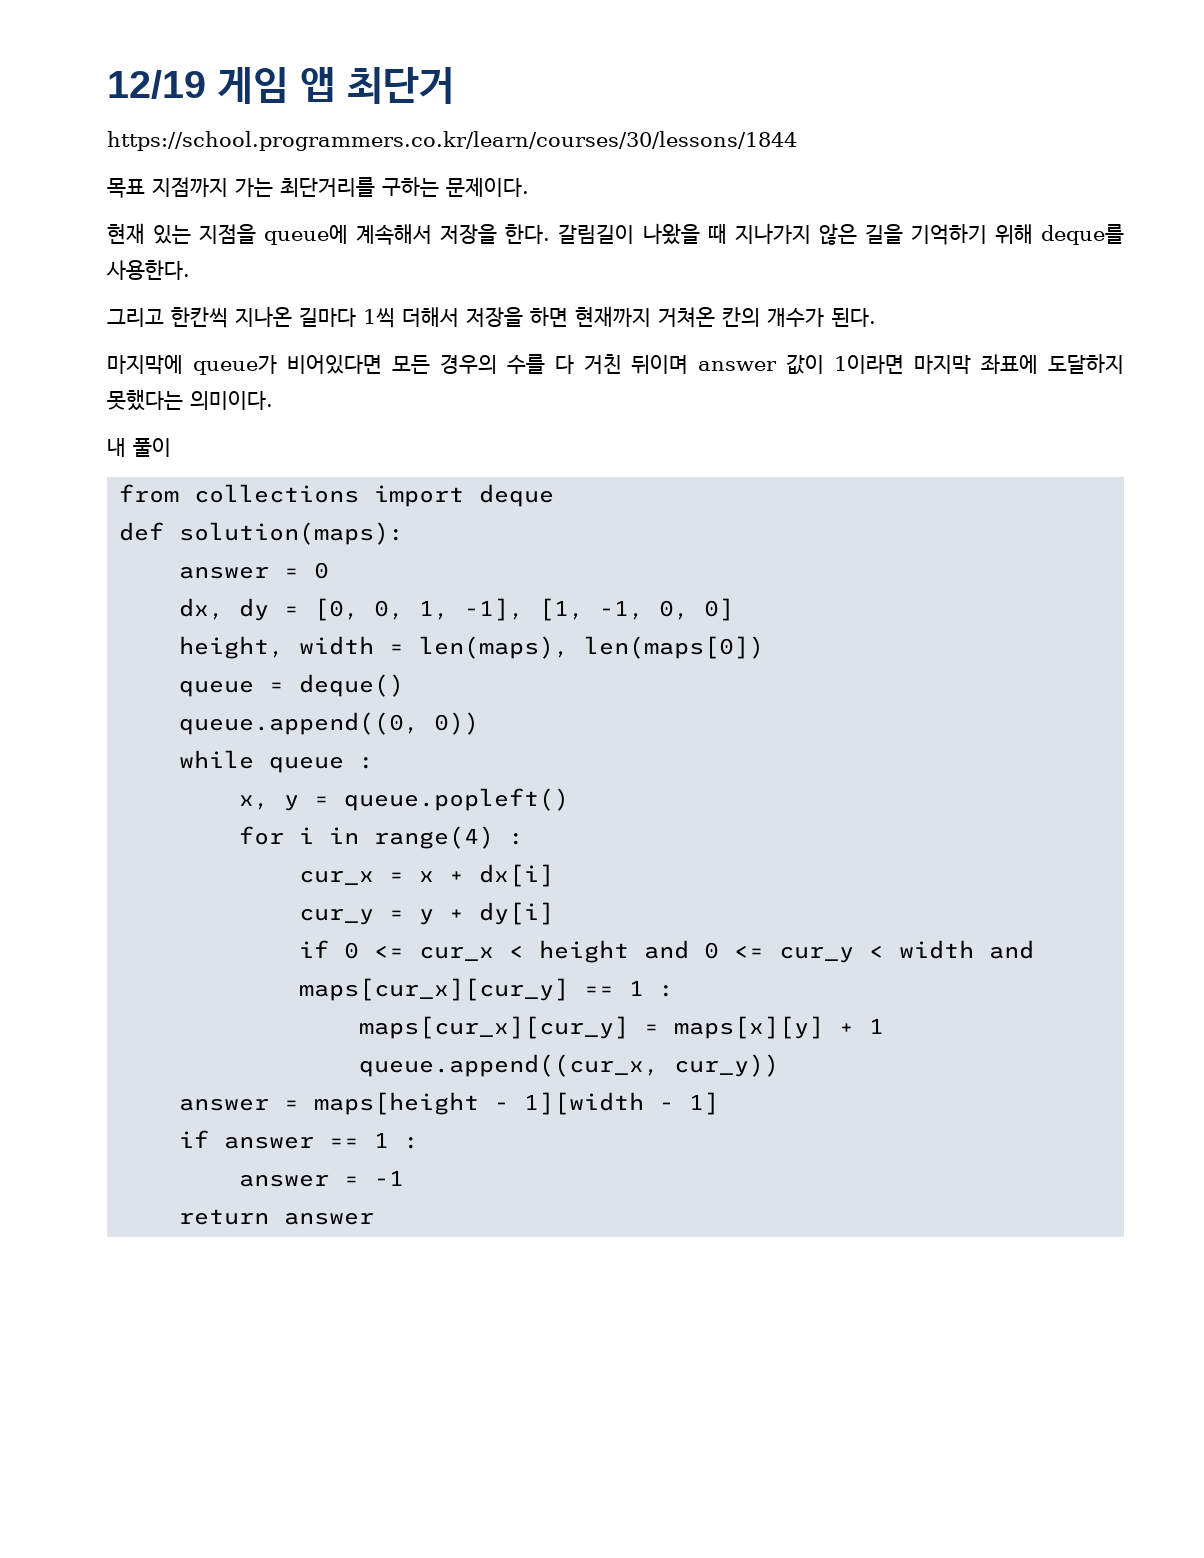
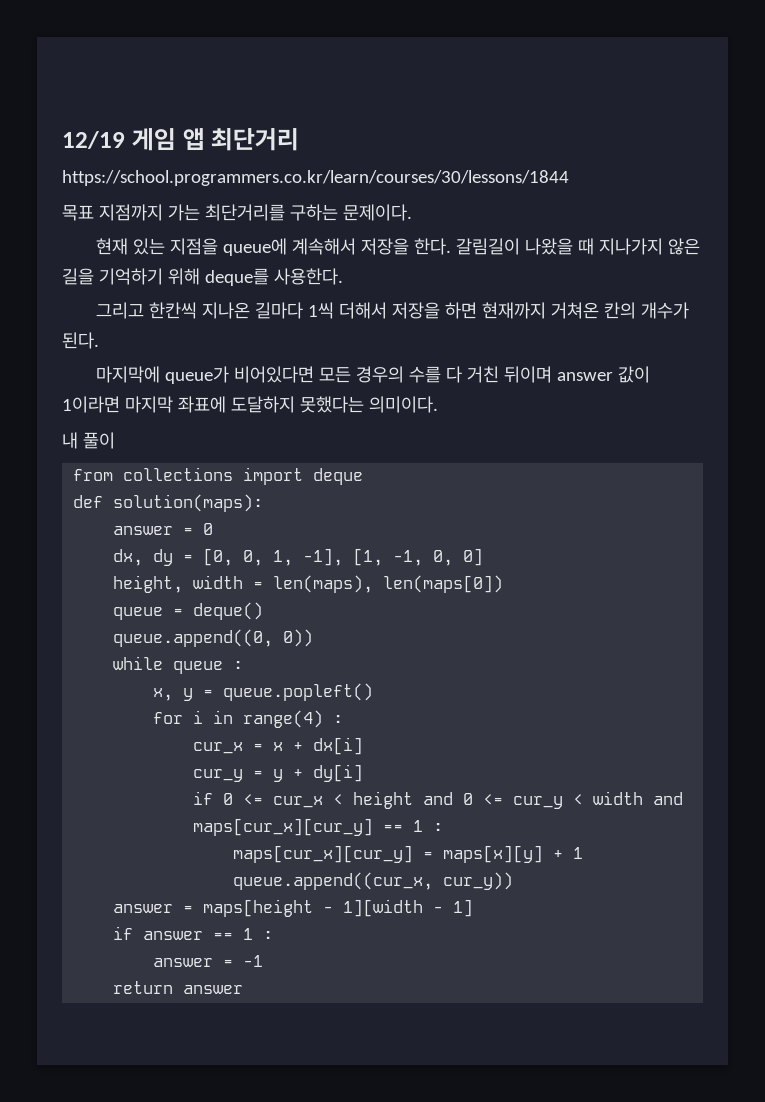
- 12/19 게임 앱 최단거
+ 12/19 게임 앱 최단거리

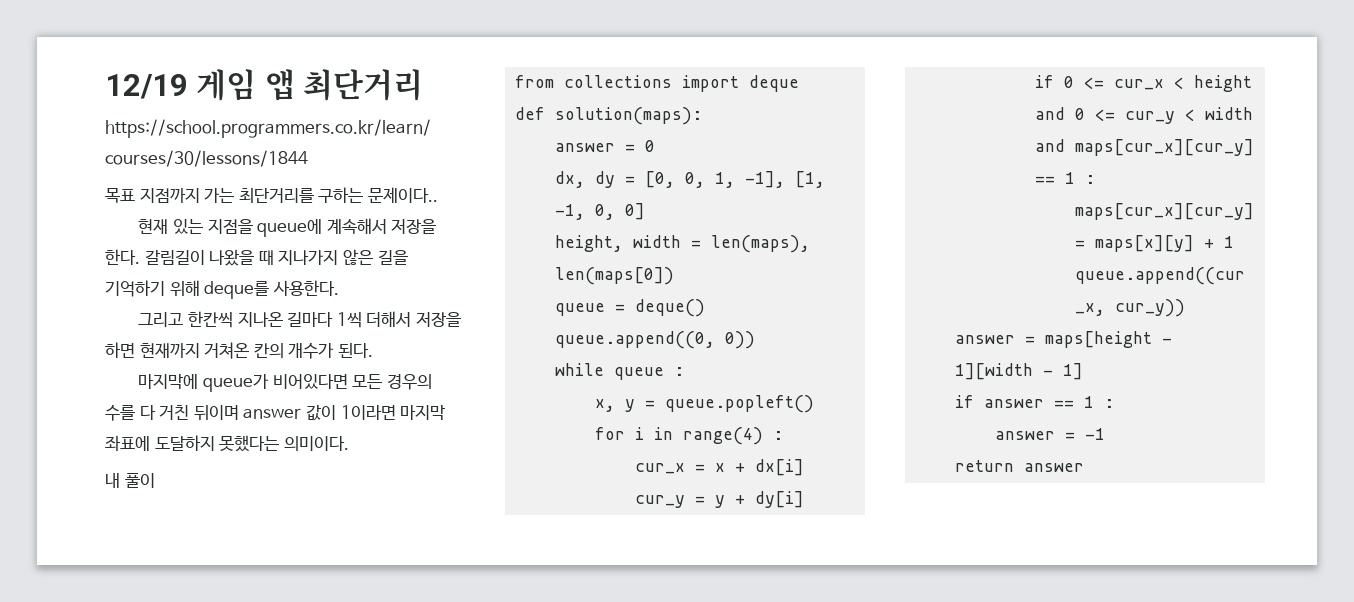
- 목표 지점까지 가는 최단거리를 구하는 문제이다.
+ 목표 지점까지 가는 최단거리를 구하는 문제이다..

